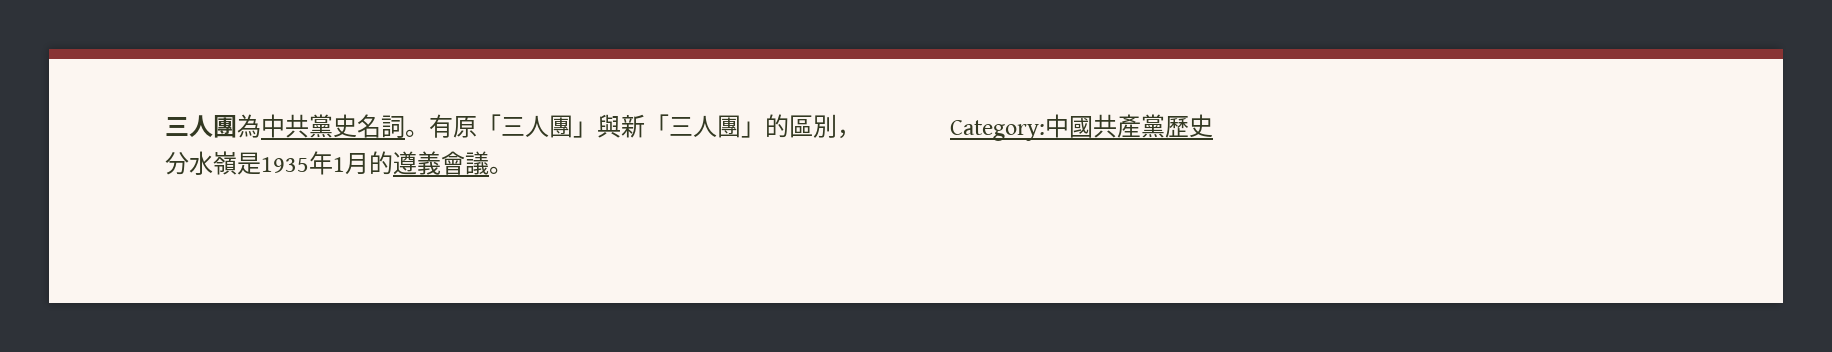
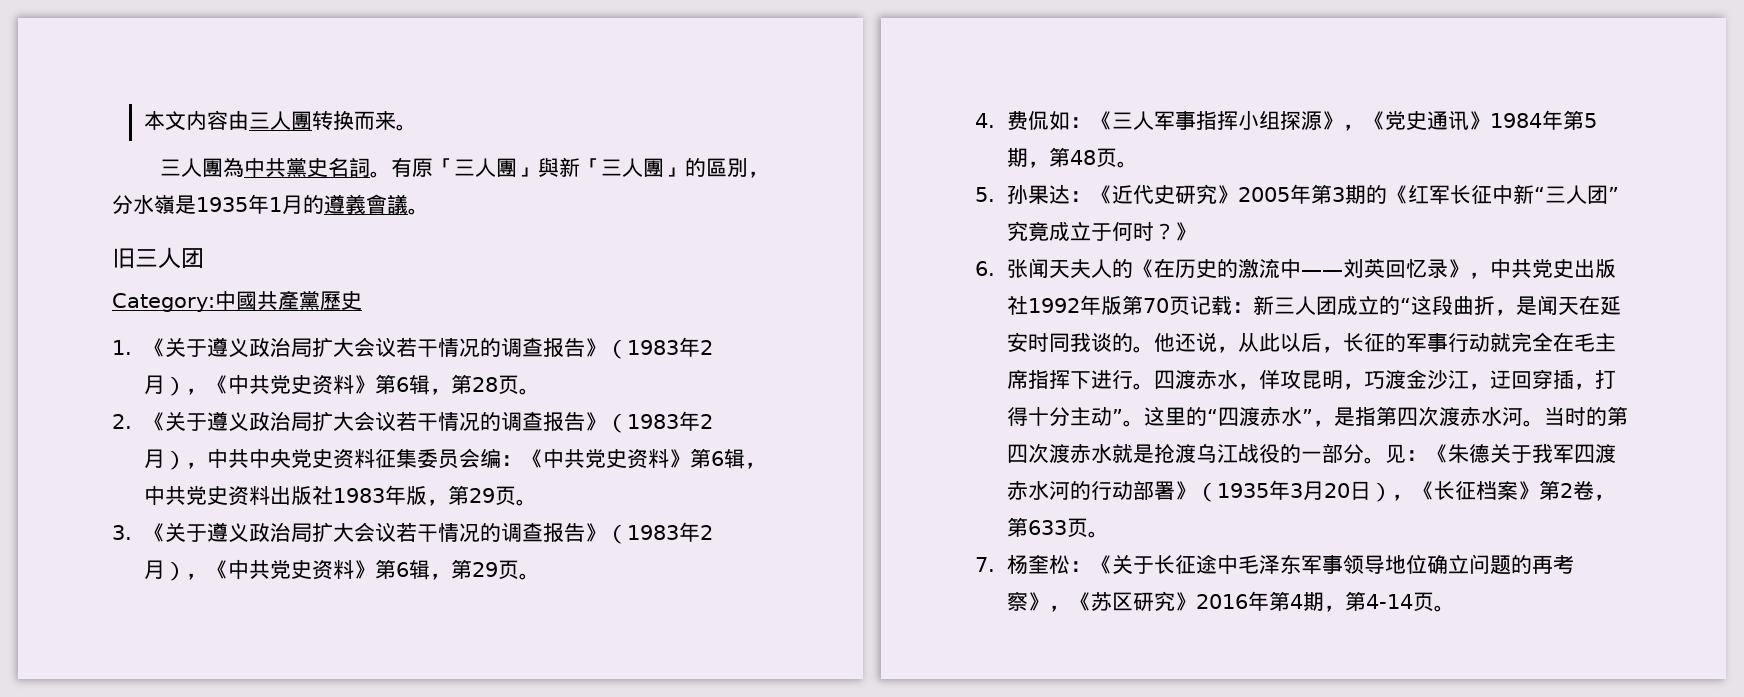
+ 本文内容由三人團转换而来。
+ 旧三人团
+ 1.《关于遵义政治局扩大会议若干情况的调查报告》（1983年2月），《中共党史资料》第6辑，第28页。
+ 2.《关于遵义政治局扩大会议若干情况的调查报告》（1983年2月），中共中央党史资料征集委员会编：《中共党史资料》第6辑，中共党史资料出版社1983年版，第29页。
+ 3.《关于遵义政治局扩大会议若干情况的调查报告》（1983年2月），《中共党史资料》第6辑，第29页。
+ 4.费侃如：《三人军事指挥小组探源》，《党史通讯》1984年第5期，第48页。
+ 5.孙果达：《近代史研究》2005年第3期的《红军长征中新“三人团”究竟成立于何时？》
+ 6.张闻天夫人的《在历史的激流中——刘英回忆录》，中共党史出版社1992年版第70页记载：新三人团成立的“这段曲折，是闻天在延安时同我谈的。他还说，从此以后，长征的军事行动就完全在毛主席指挥下进行。四渡赤水，佯攻昆明，巧渡金沙江，迂回穿插，打得十分主动”。这里的“四渡赤水”，是指第四次渡赤水河。当时的第四次渡赤水就是抢渡乌江战役的一部分。见：《朱德关于我军四渡赤水河的行动部署》（1935年3月20日），《长征档案》第2卷，第633页。
+ 7.杨奎松：《关于长征途中毛泽东军事领导地位确立问题的再考察》，《苏区研究》2016年第4期，第4-14页。

